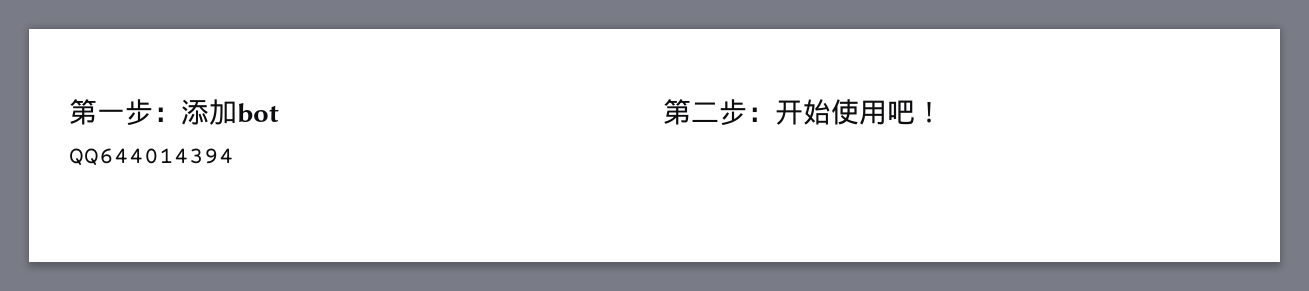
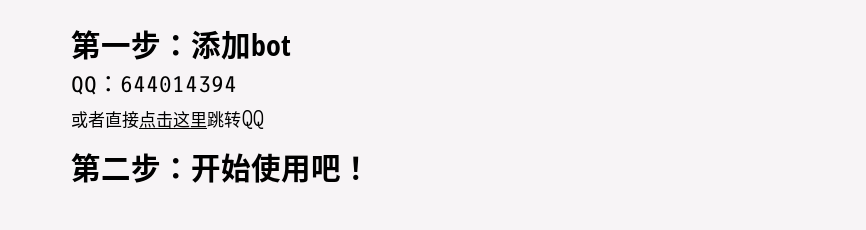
- QQ644014394
+ QQ：644014394
+ 或者直接点击这里跳转QQ

